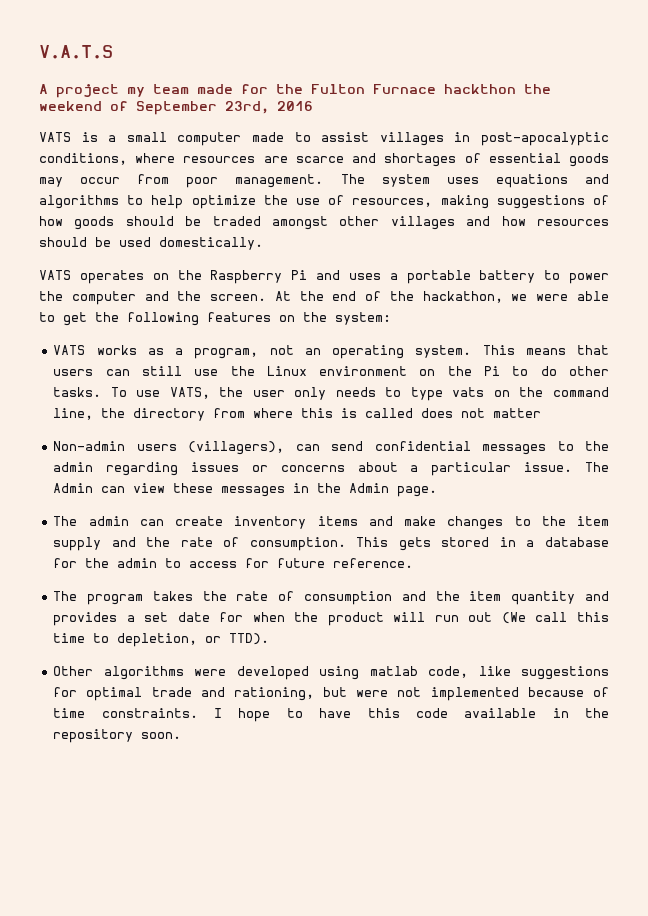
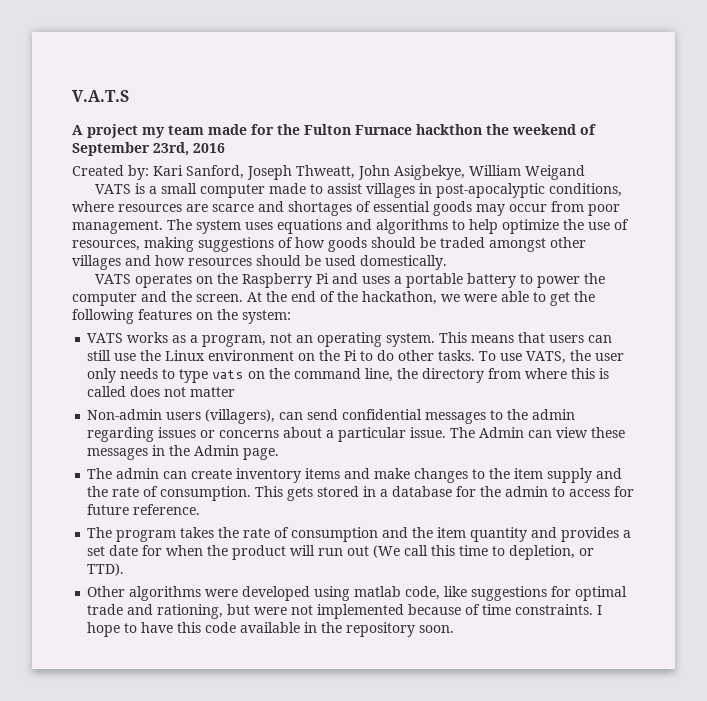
+ Created by: Kari Sanford, Joseph Thweatt, John Asigbekye, William Weigand

